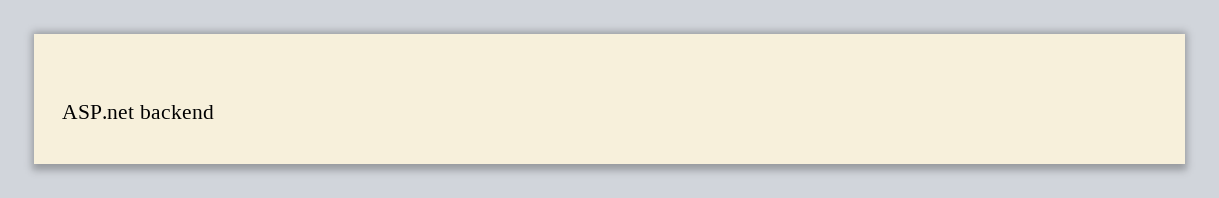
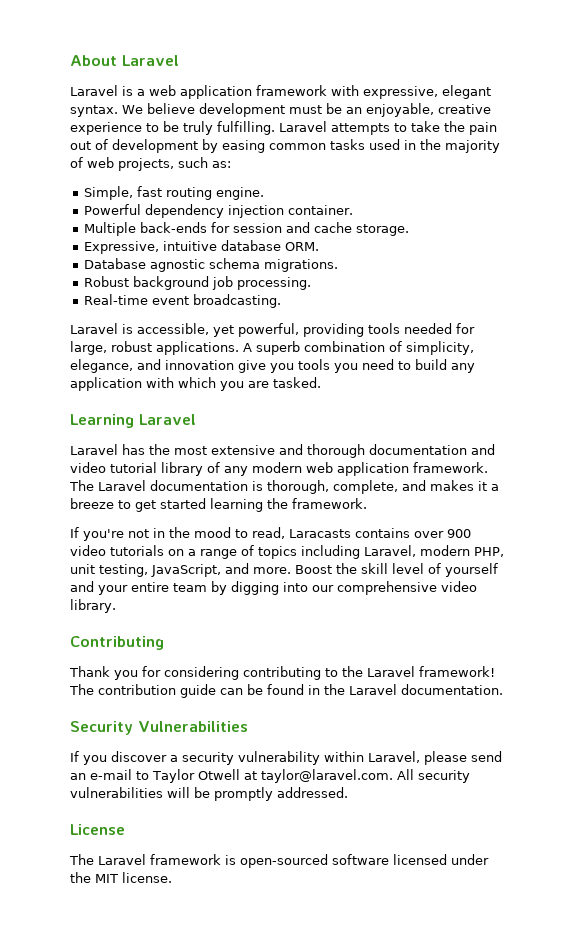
- ASP.net backend
+ About Laravel
+ Laravel is a web application framework with expressive, elegant syntax. We believe development must be an enjoyable, creative experience to be truly fulfilling. Laravel attempts to take the pain out of development by easing common tasks used in the majority of web projects, such as:
+ Simple, fast routing engine.
+ Powerful dependency injection container.
+ Multiple back-ends for session and cache storage.
+ Expressive, intuitive database ORM.
+ Database agnostic schema migrations.
+ Robust background job processing.
+ Real-time event broadcasting.
+ Laravel is accessible, yet powerful, providing tools needed for large, robust applications. A superb combination of simplicity, elegance, and innovation give you tools you need to build any application with which you are tasked.
+ Learning Laravel
+ Laravel has the most extensive and thorough documentation and video tutorial library of any modern web application framework. The Laravel documentation is thorough, complete, and makes it a breeze to get started learning the framework.
+ If you're not in the mood to read, Laracasts contains over 900 video tutorials on a range of topics including Laravel, modern PHP, unit testing, JavaScript, and more. Boost the skill level of yourself and your entire team by digging into our comprehensive video library.
+ Contributing
+ Thank you for considering contributing to the Laravel framework! The contribution guide can be found in the Laravel documentation.
+ Security Vulnerabilities
+ If you discover a security vulnerability within Laravel, please send an e-mail to Taylor Otwell at taylor@laravel.com. All security vulnerabilities will be promptly addressed.
+ License
+ The Laravel framework is open-sourced software licensed under the MIT license.

